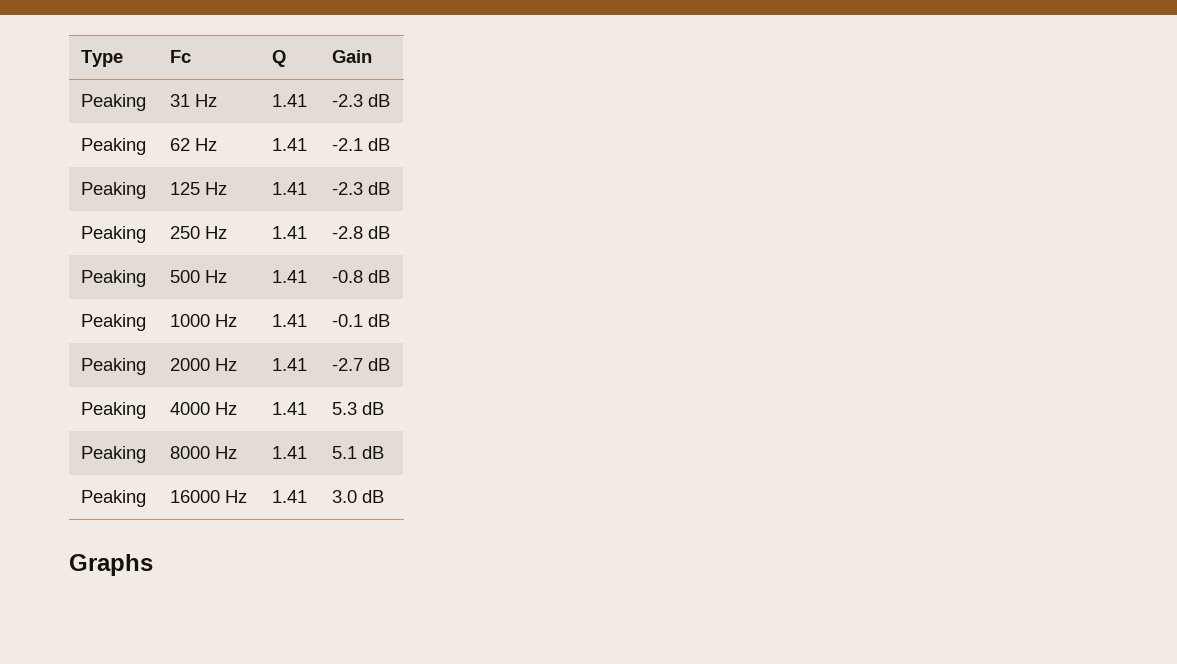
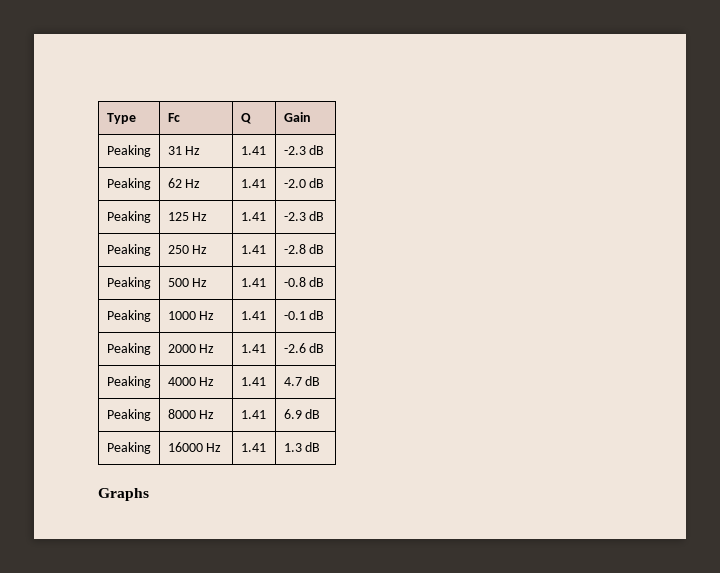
- Peaking | 62 Hz | 1.41 | -2.1 dB
+ Peaking | 62 Hz | 1.41 | -2.0 dB
- Peaking | 2000 Hz | 1.41 | -2.7 dB
+ Peaking | 2000 Hz | 1.41 | -2.6 dB
- Peaking | 4000 Hz | 1.41 | 5.3 dB
+ Peaking | 4000 Hz | 1.41 | 4.7 dB
- Peaking | 8000 Hz | 1.41 | 5.1 dB
+ Peaking | 8000 Hz | 1.41 | 6.9 dB
- Peaking | 16000 Hz | 1.41 | 3.0 dB
+ Peaking | 16000 Hz | 1.41 | 1.3 dB

